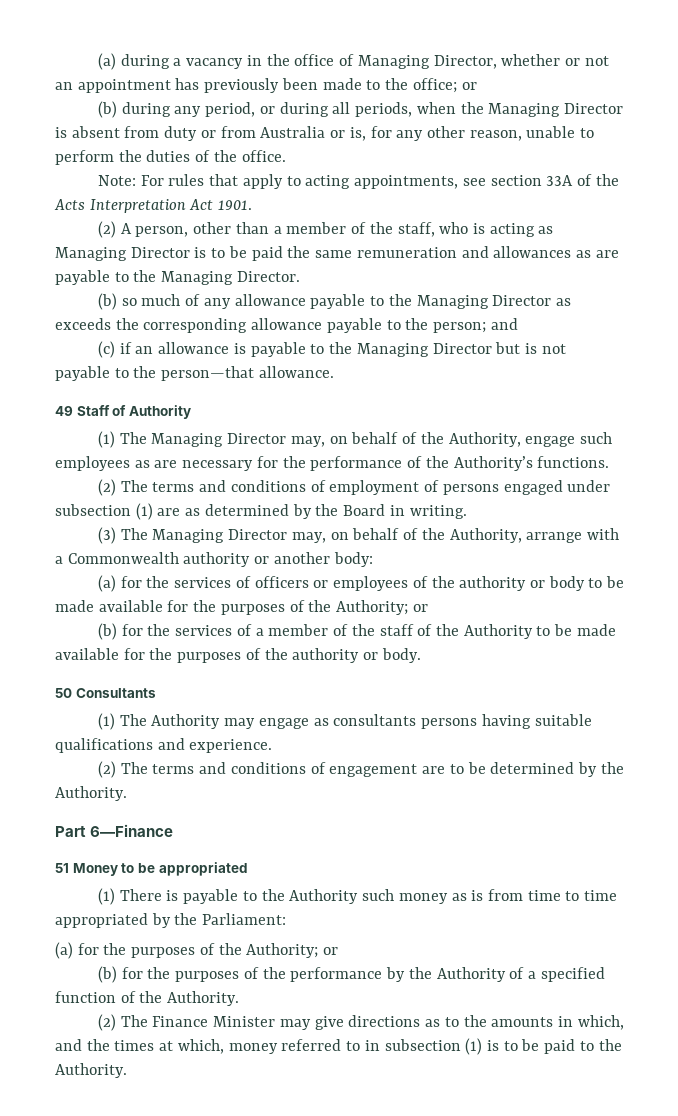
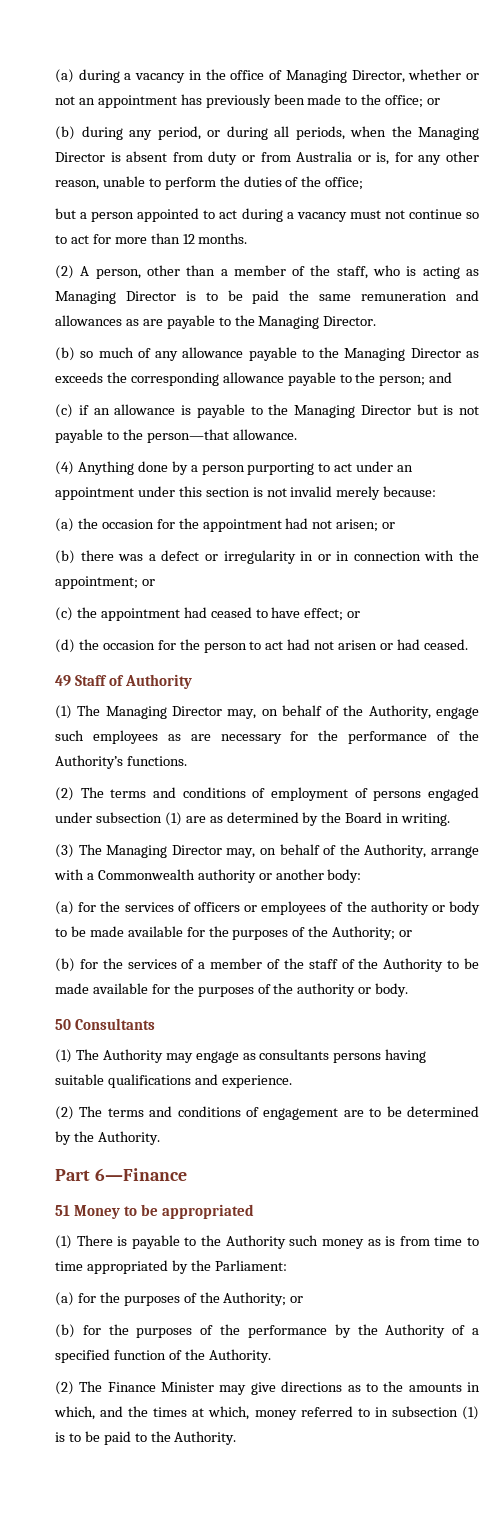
- (b) during any period, or during all periods, when the Managing Director is absent from duty or from Australia or is, for any other reason, unable to perform the duties of the office.
- Note: For rules that apply to acting appointments, see section 33A of the Acts Interpretation Act 1901.
+ (b) during any period, or during all periods, when the Managing Director is absent from duty or from Australia or is, for any other reason, unable to perform the duties of the office;
+ but a person appointed to act during a vacancy must not continue so to act for more than 12 months.
+ (4) Anything done by a person purporting to act under an appointment under this section is not invalid merely because:
+ (a) the occasion for the appointment had not arisen; or
+ (b) there was a defect or irregularity in or in connection with the appointment; or
+ (c) the appointment had ceased to have effect; or
+ (d) the occasion for the person to act had not arisen or had ceased.

